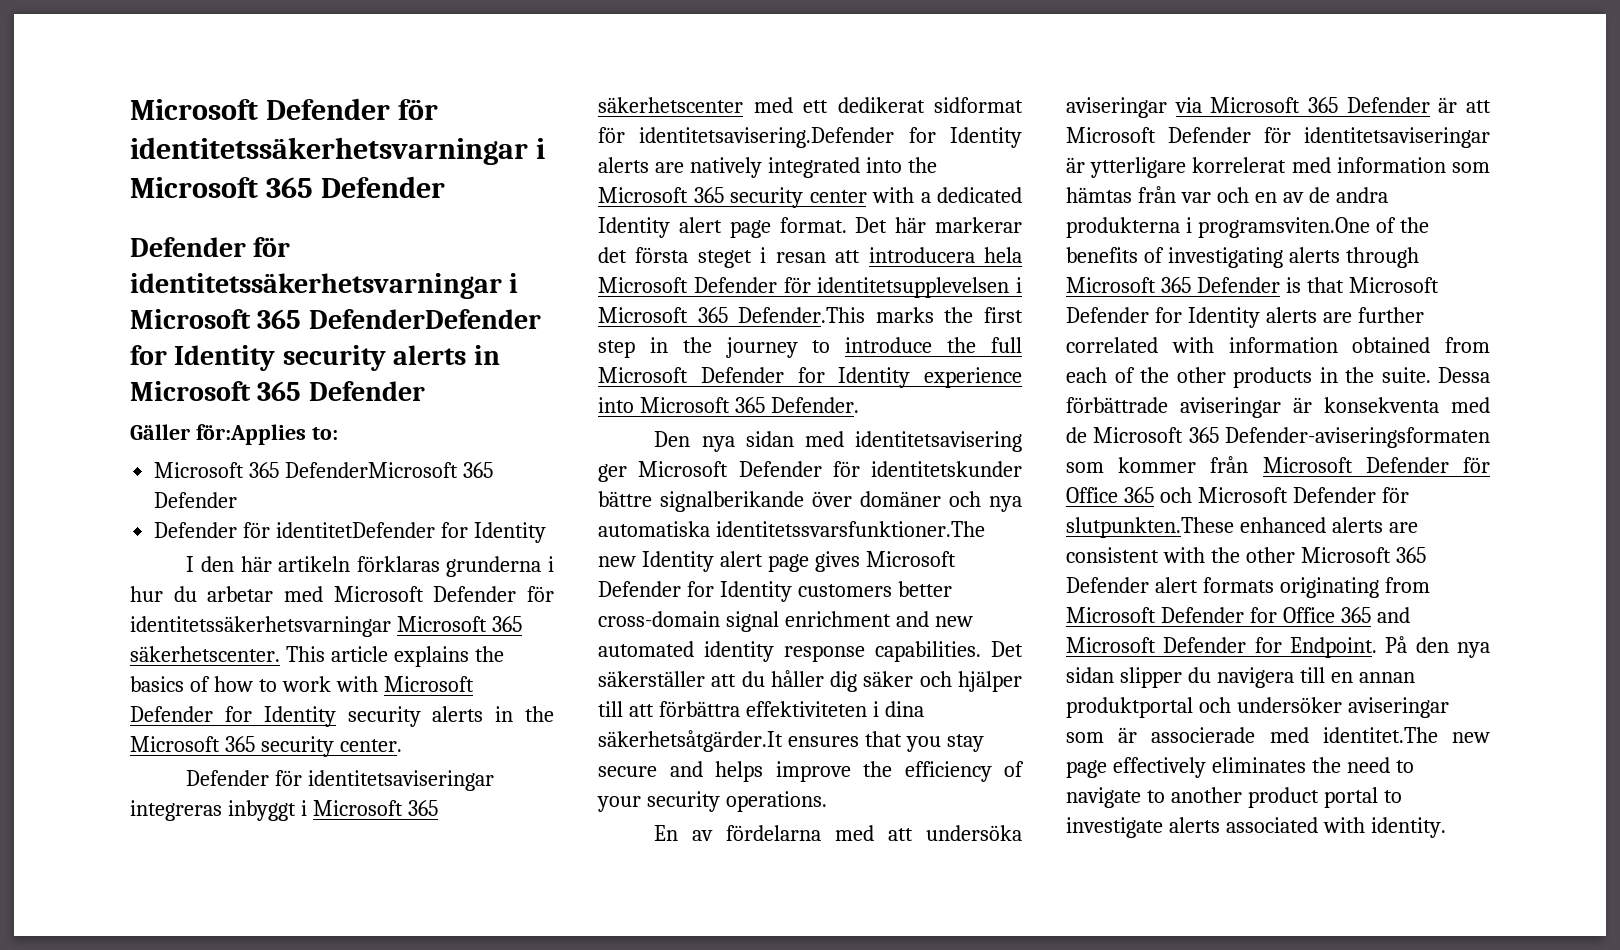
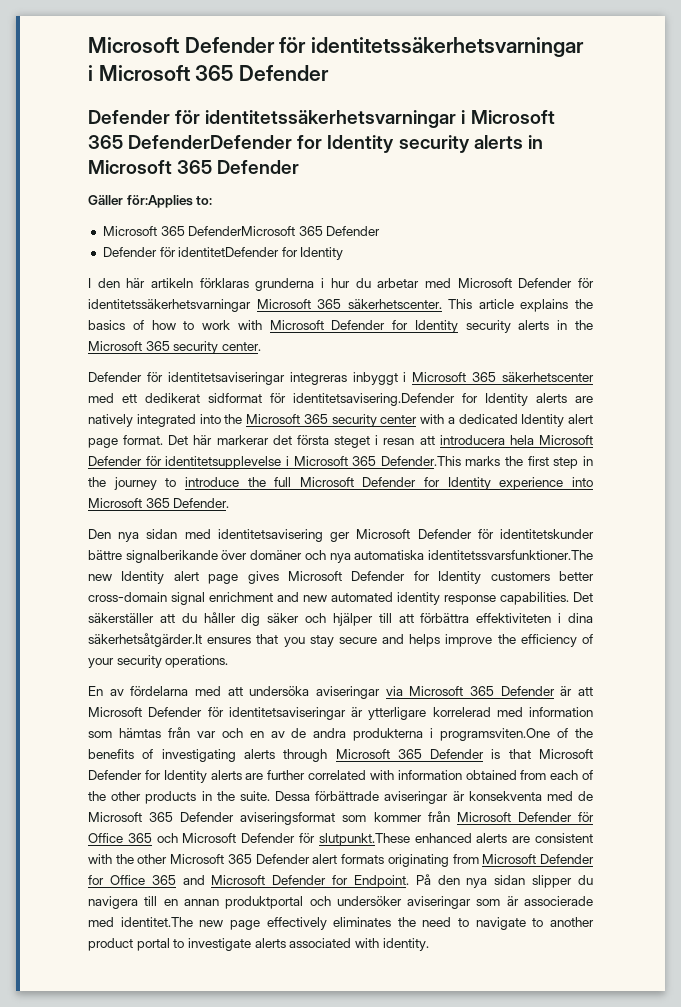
- Det här markerar det första steget i resan att introducera hela Microsoft Defender för identitetsupplevelsen i Microsoft 365 Defender.This marks the first step in the journey to introduce the full Microsoft Defender for Identity experience into Microsoft 365 Defender.
+ Det här markerar det första steget i resan att introducera hela Microsoft Defender för identitetsupplevelse i Microsoft 365 Defender.This marks the first step in the journey to introduce the full Microsoft Defender for Identity experience into Microsoft 365 Defender.
- En av fördelarna med att undersöka aviseringar via Microsoft 365 Defender är att Microsoft Defender för identitetsaviseringar är ytterligare korrelerat med information som hämtas från var och en av de andra produkterna i programsviten.One of the benefits of investigating alerts through Microsoft 365 Defender is that Microsoft Defender for Identity alerts are further correlated with information obtained from each of the other products in the suite.
+ En av fördelarna med att undersöka aviseringar via Microsoft 365 Defender är att Microsoft Defender för identitetsaviseringar är ytterligare korrelerad med information som hämtas från var och en av de andra produkterna i programsviten.One of the benefits of investigating alerts through Microsoft 365 Defender is that Microsoft Defender for Identity alerts are further correlated with information obtained from each of the other products in the suite.
- Dessa förbättrade aviseringar är konsekventa med de Microsoft 365 Defender-aviseringsformaten som kommer från Microsoft Defender för Office 365 och Microsoft Defender för slutpunkten.These enhanced alerts are consistent with the other Microsoft 365 Defender alert formats originating from Microsoft Defender for Office 365 and Microsoft Defender for Endpoint.
+ Dessa förbättrade aviseringar är konsekventa med de Microsoft 365 Defender aviseringsformat som kommer från Microsoft Defender för Office 365 och Microsoft Defender för slutpunkt.These enhanced alerts are consistent with the other Microsoft 365 Defender alert formats originating from Microsoft Defender for Office 365 and Microsoft Defender for Endpoint.

